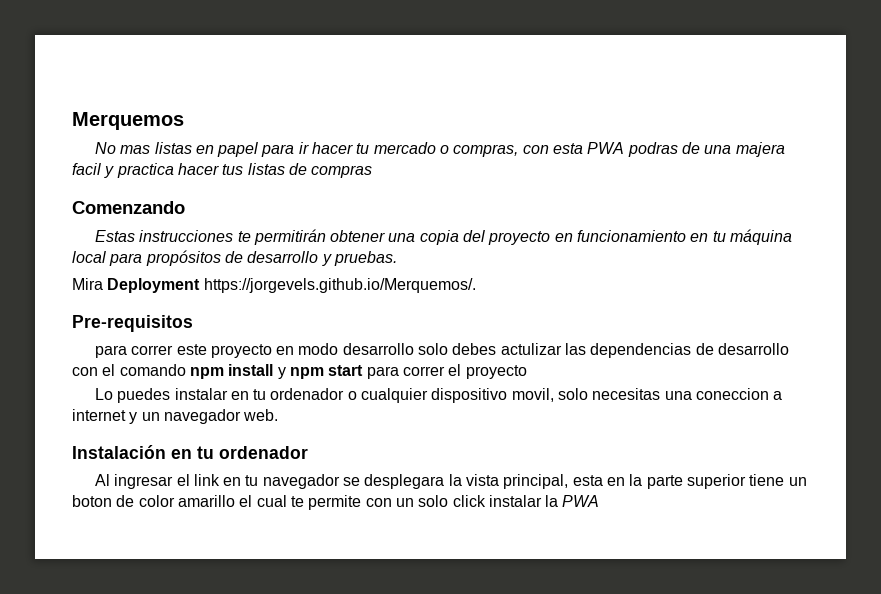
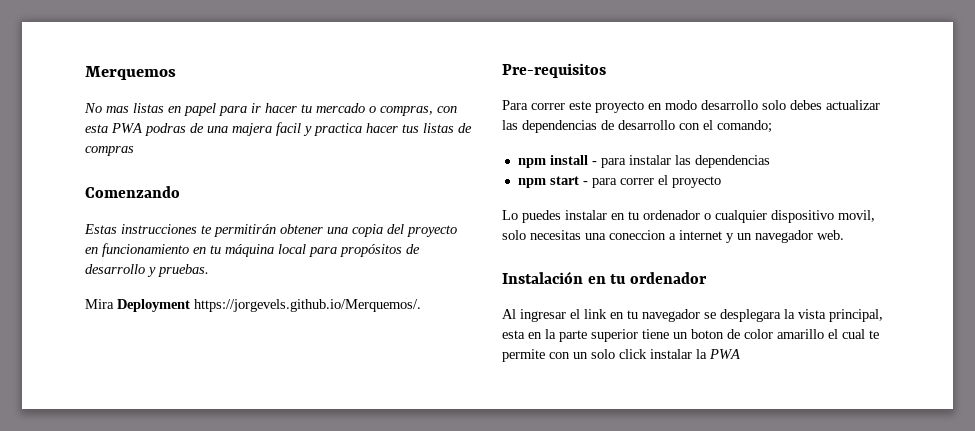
- para correr este proyecto en modo desarrollo solo debes actulizar las dependencias de desarrollo con el comando npm install y npm start para correr el proyecto
+ Para correr este proyecto en modo desarrollo solo debes actualizar las dependencias de desarrollo con el comando;
+ npm install - para instalar las dependencias
+ npm start - para correr el proyecto

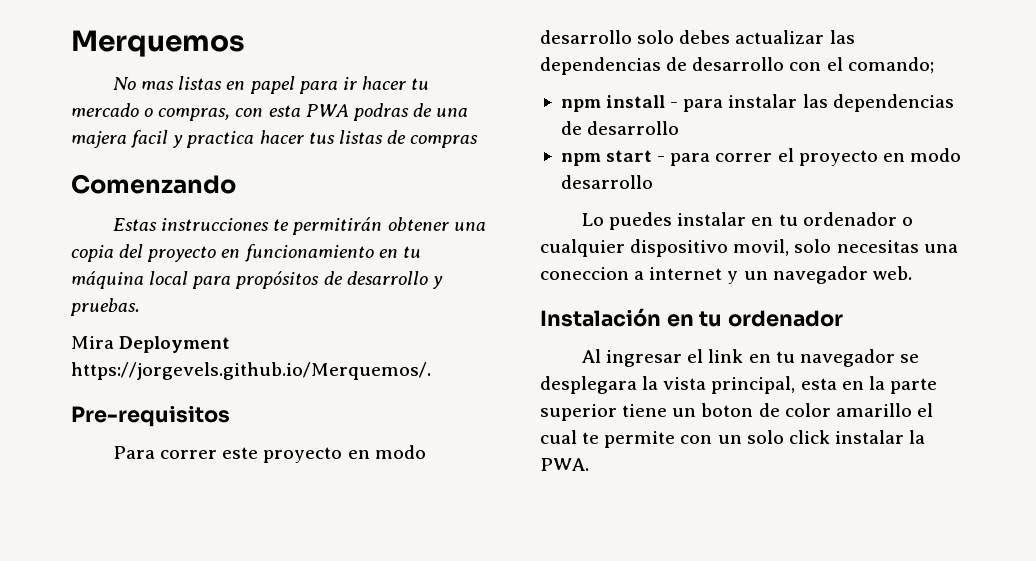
- npm install - para instalar las dependencias
+ npm install - para instalar las dependencias de desarrollo
- npm start - para correr el proyecto
+ npm start - para correr el proyecto en modo desarrollo
- Al ingresar el link en tu navegador se desplegara la vista principal, esta en la parte superior tiene un boton de color amarillo el cual te permite con un solo click instalar la PWA
+ Al ingresar el link en tu navegador se desplegara la vista principal, esta en la parte superior tiene un boton de color amarillo el cual te permite con un solo click instalar la PWA.

